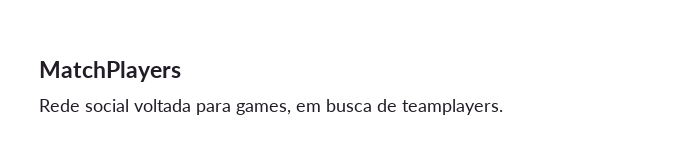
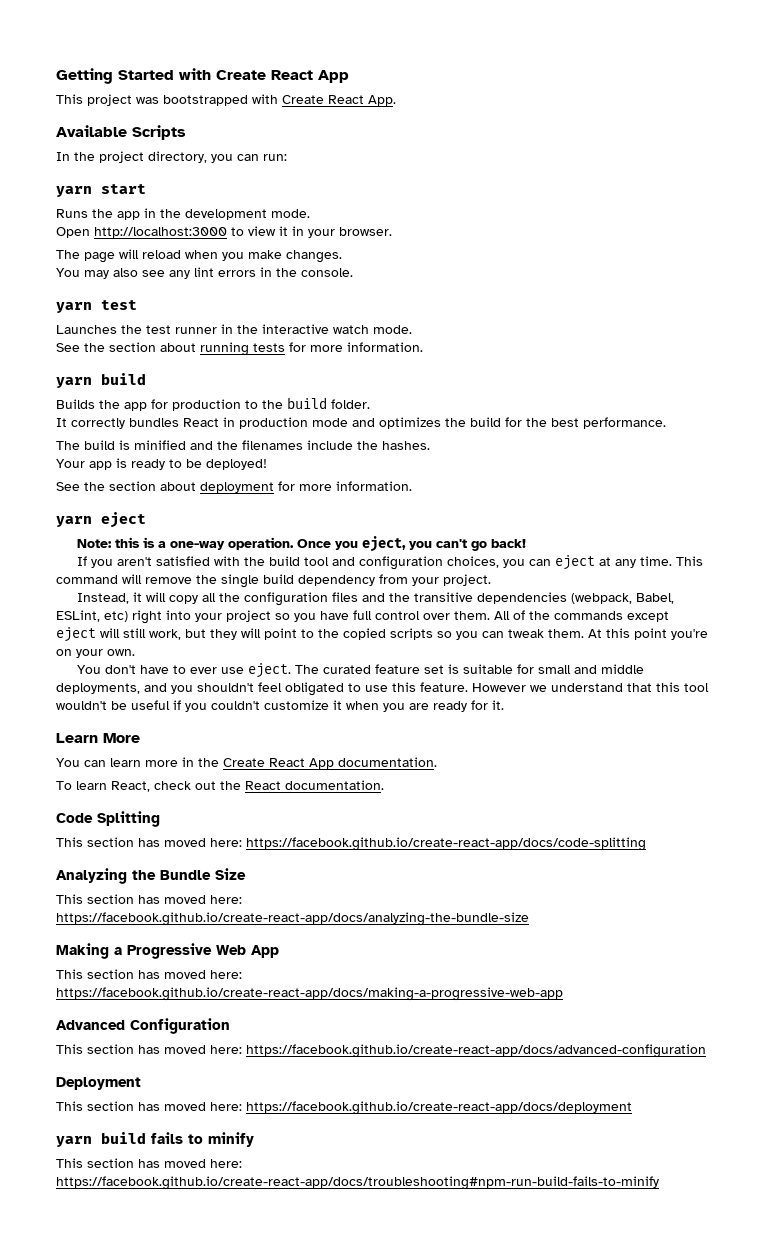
- MatchPlayers
- Rede social voltada para games, em busca de teamplayers.
+ Getting Started with Create React App
+ This project was bootstrapped with Create React App.
+ Available Scripts
+ In the project directory, you can run:
+ yarn start
+ Runs the app in the development mode.
+ Open http://localhost:3000 to view it in your browser.
+ The page will reload when you make changes.
+ You may also see any lint errors in the console.
+ yarn test
+ Launches the test runner in the interactive watch mode.
+ See the section about running tests for more information.
+ yarn build
+ Builds the app for production to the build folder.
+ It correctly bundles React in production mode and optimizes the build for the best performance.
+ The build is minified and the filenames include the hashes.
+ Your app is ready to be deployed!
+ See the section about deployment for more information.
+ yarn eject
+ Note: this is a one-way operation. Once you eject, you can't go back!
+ If you aren't satisfied with the build tool and configuration choices, you can eject at any time. This command will remove the single build dependency from your project.
+ Instead, it will copy all the configuration files and the transitive dependencies (webpack, Babel, ESLint, etc) right into your project so you have full control over them. All of the commands except eject will still work, but they will point to the copied scripts so you can tweak them. At this point you're on your own.
+ You don't have to ever use eject. The curated feature set is suitable for small and middle deployments, and you shouldn't feel obligated to use this feature. However we understand that this tool wouldn't be useful if you couldn't customize it when you are ready for it.
+ Learn More
+ You can learn more in the Create React App documentation.
+ To learn React, check out the React documentation.
+ Code Splitting
+ This section has moved here: https://facebook.github.io/create-react-app/docs/code-splitting
+ Analyzing the Bundle Size
+ This section has moved here: https://facebook.github.io/create-react-app/docs/analyzing-the-bundle-size
+ Making a Progressive Web App
+ This section has moved here: https://facebook.github.io/create-react-app/docs/making-a-progressive-web-app
+ Advanced Configuration
+ This section has moved here: https://facebook.github.io/create-react-app/docs/advanced-configuration
+ Deployment
+ This section has moved here: https://facebook.github.io/create-react-app/docs/deployment
+ yarn build fails to minify
+ This section has moved here: https://facebook.github.io/create-react-app/docs/troubleshooting#npm-run-build-fails-to-minify

